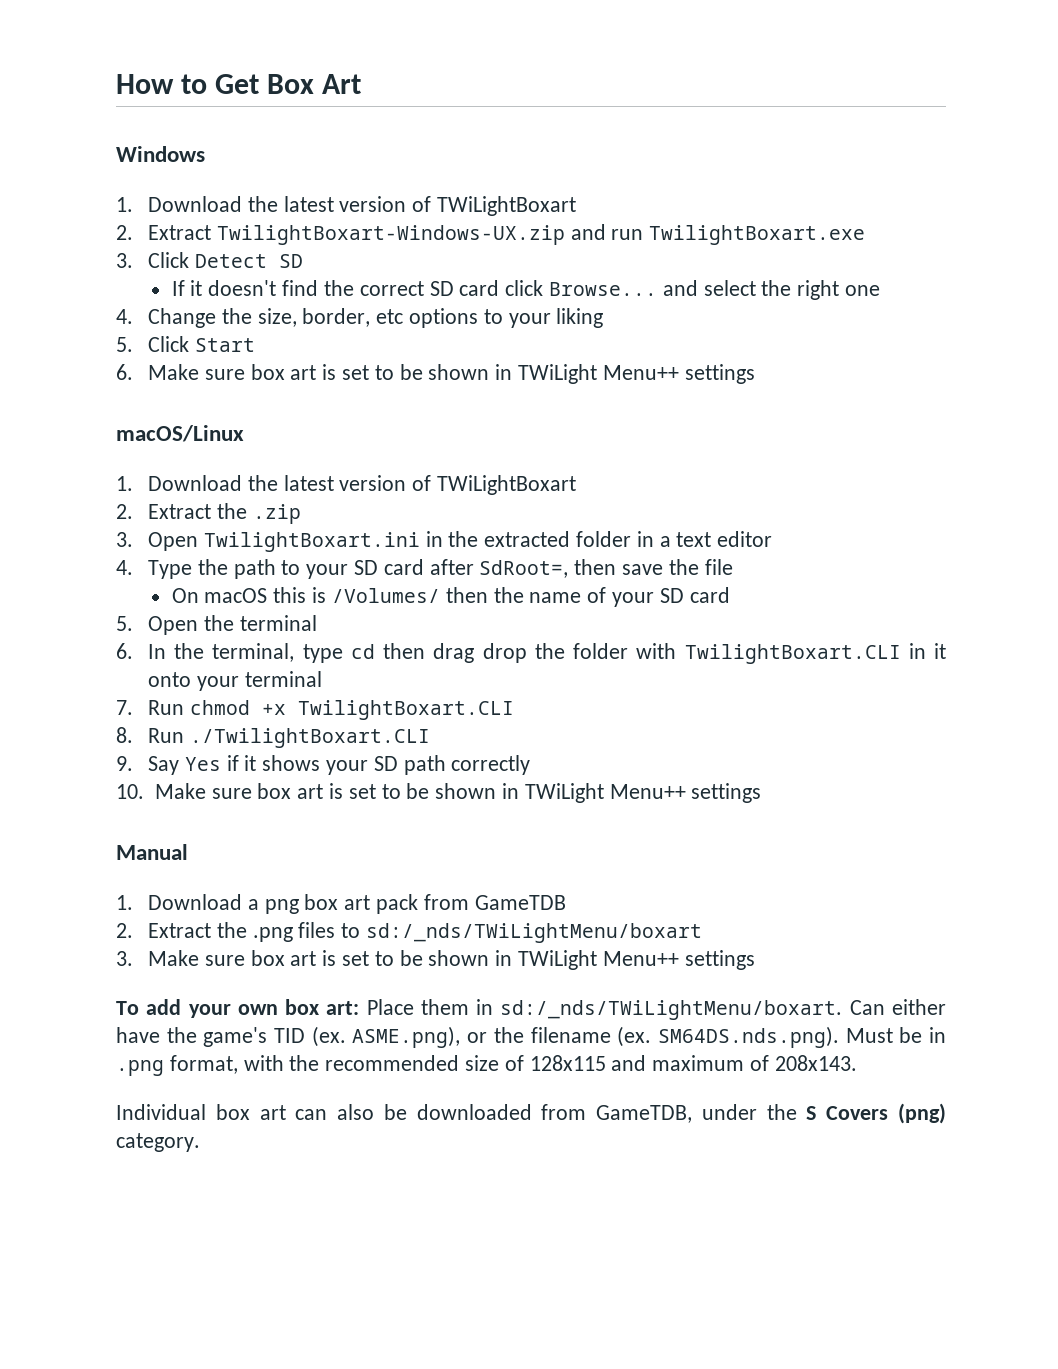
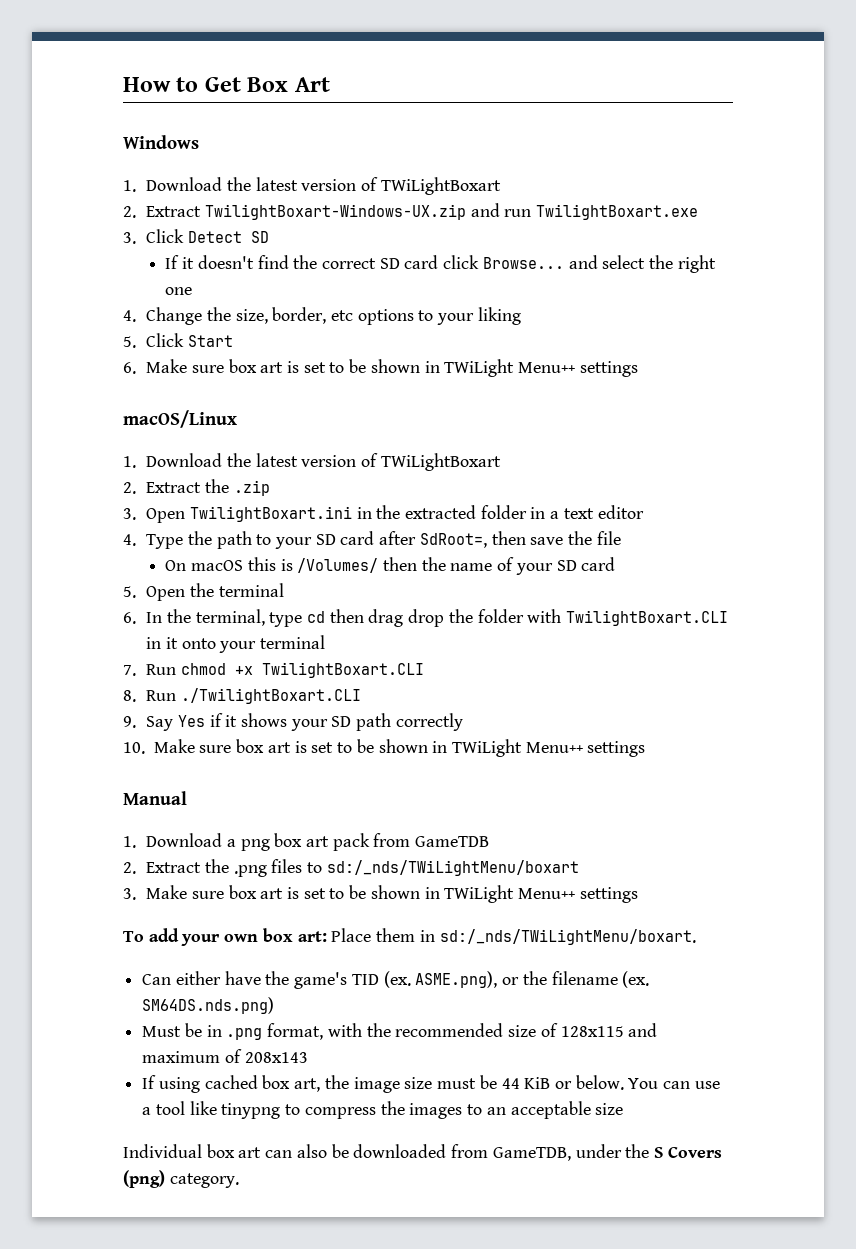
- To add your own box art: Place them in sd:/_nds/TWiLightMenu/boxart. Can either have the game's TID (ex.
+ To add your own box art: Place them in sd:/_nds/TWiLightMenu/boxart.
+ Can either have the game's TID (ex.
- SM64DS.nds.png). Must be in .png format, with the recommended size of 128x115 and maximum of 208x143.
+ SM64DS.nds.png)
+ Must be in .png format, with the recommended size of 128x115 and maximum of 208x143
+ If using cached box art, the image size must be 44 KiB or below. You can use a tool like tinypng to compress the images to an acceptable size

